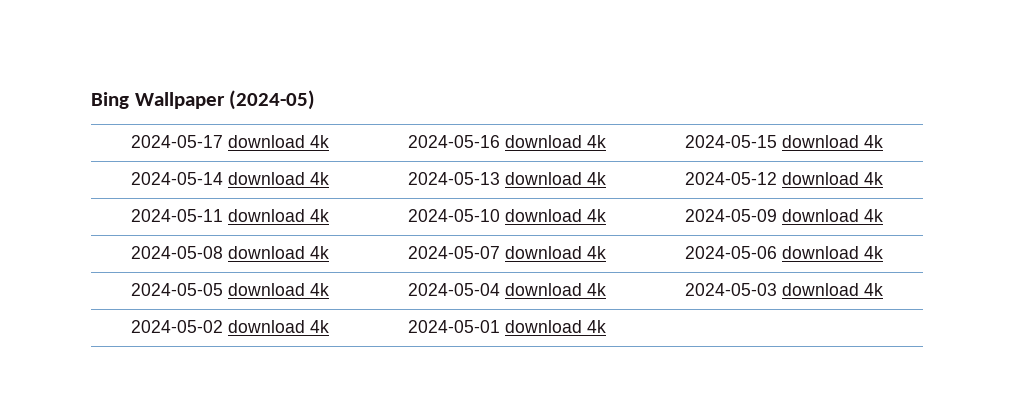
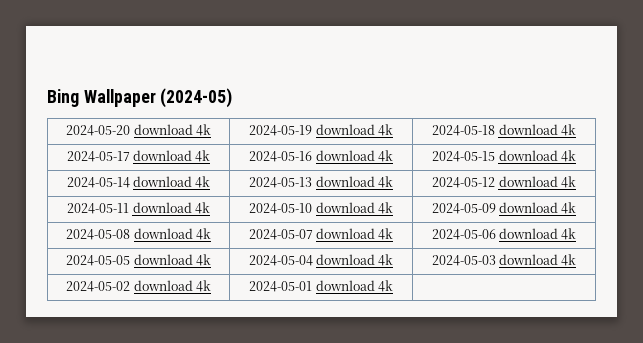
+ 2024-05-20 download 4k | 2024-05-19 download 4k | 2024-05-18 download 4k

